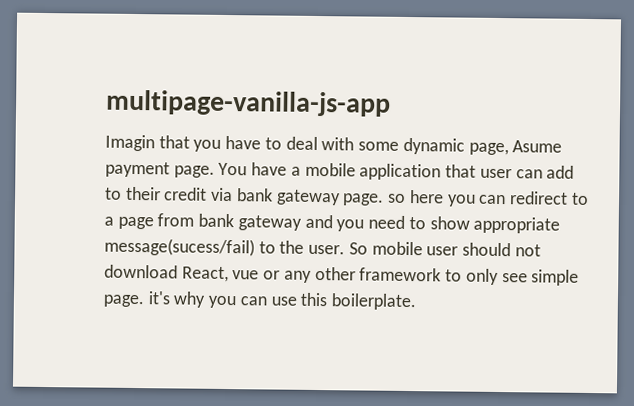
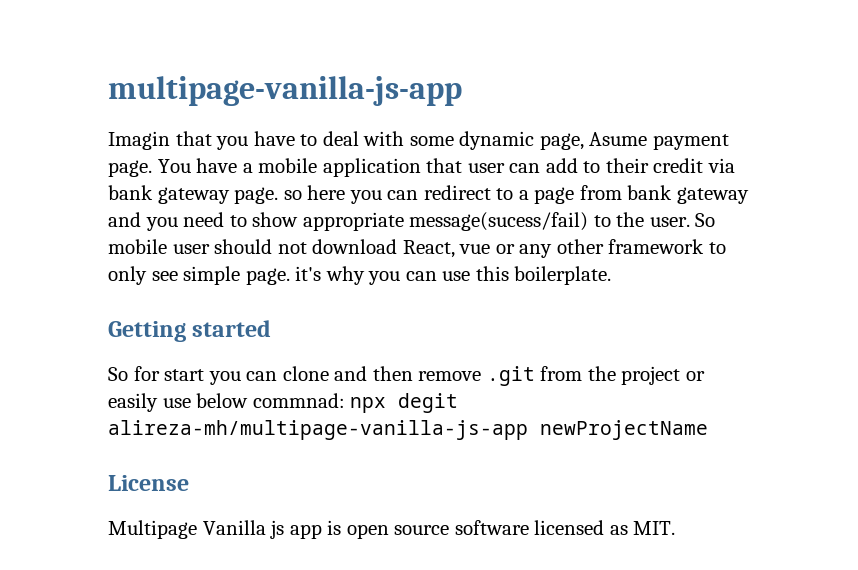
+ Getting started
+ So for start you can clone and then remove .git from the project or easily use below commnad: npx degit alireza-mh/multipage-vanilla-js-app newProjectName
+ License
+ Multipage Vanilla js app is open source software licensed as MIT.

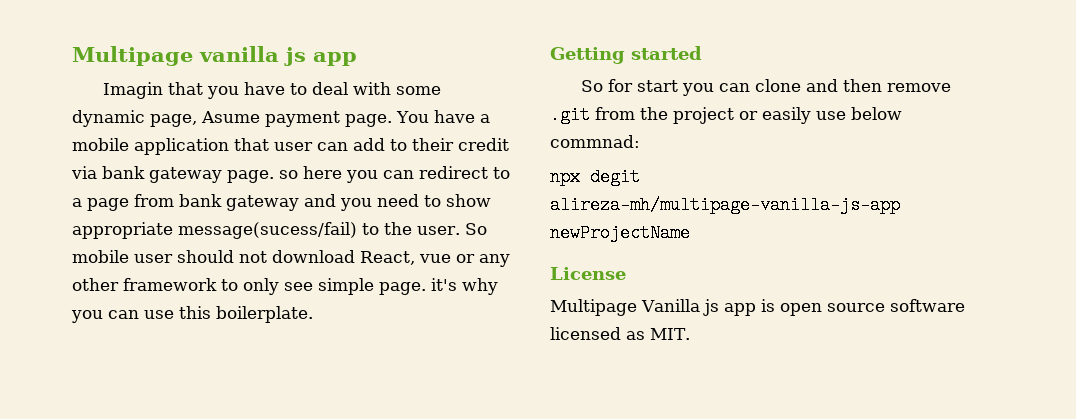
- multipage-vanilla-js-app
+ Multipage vanilla js app
- So for start you can clone and then remove .git from the project or easily use below commnad: npx degit alireza-mh/multipage-vanilla-js-app newProjectName
+ So for start you can clone and then remove .git from the project or easily use below commnad:
+ npx degit alireza-mh/multipage-vanilla-js-app newProjectName

